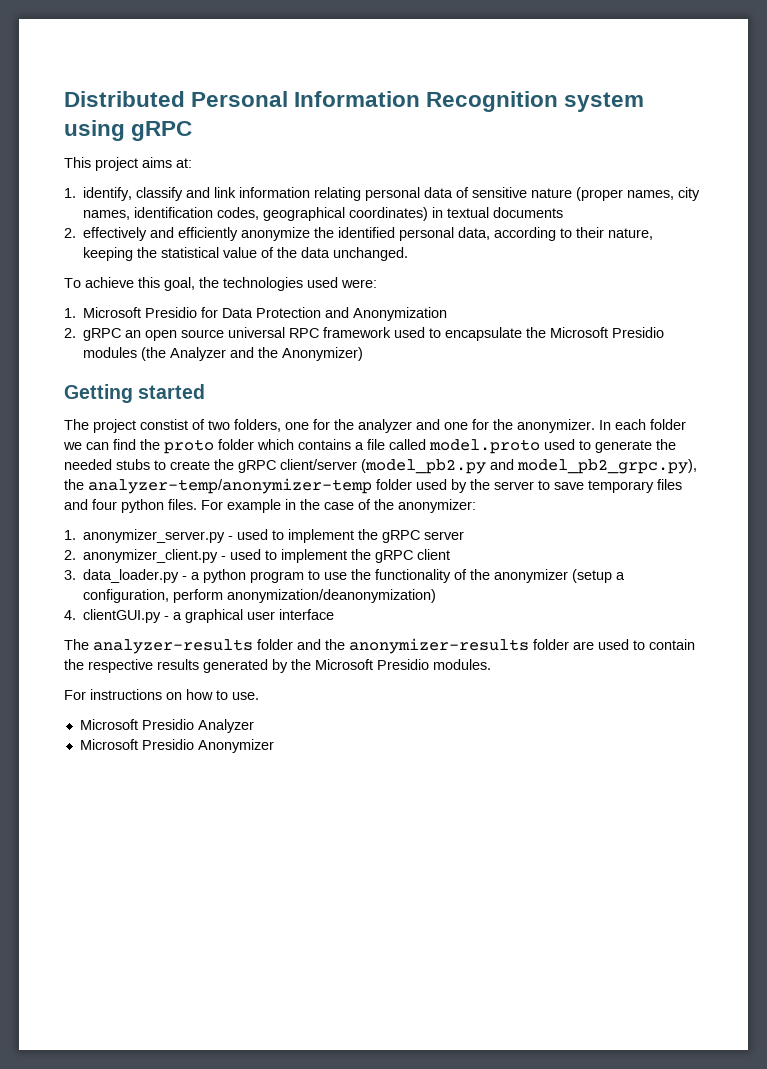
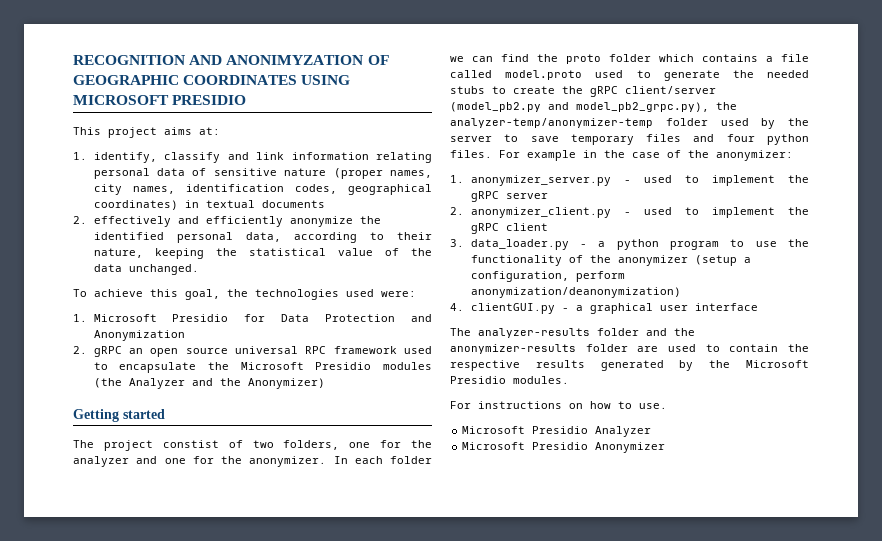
- Distributed Personal Information Recognition system using gRPC
+ RECOGNITION AND ANONIMYZATION OF GEOGRAPHIC COORDINATES USING MICROSOFT PRESIDIO

